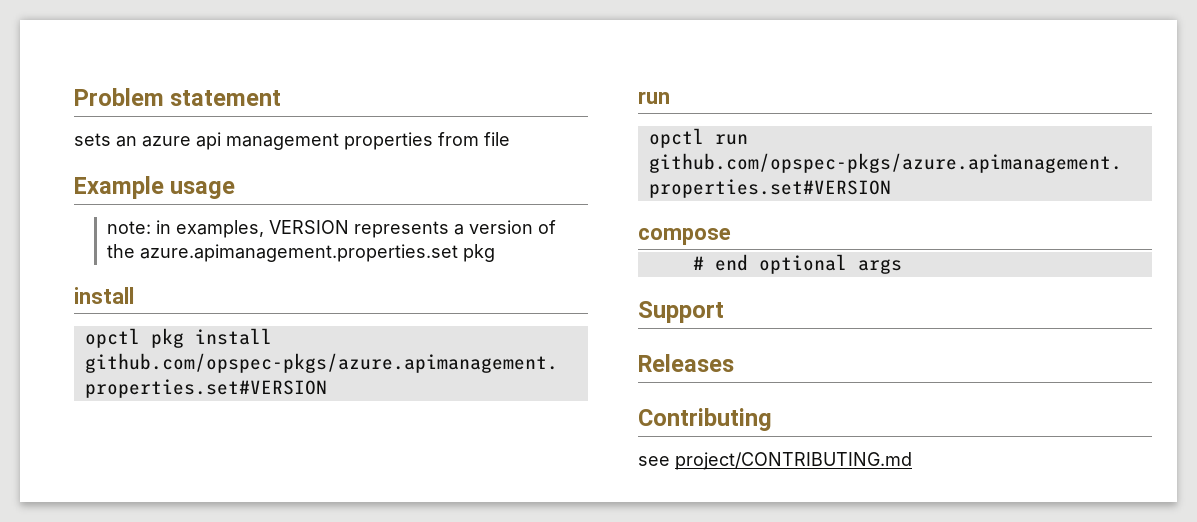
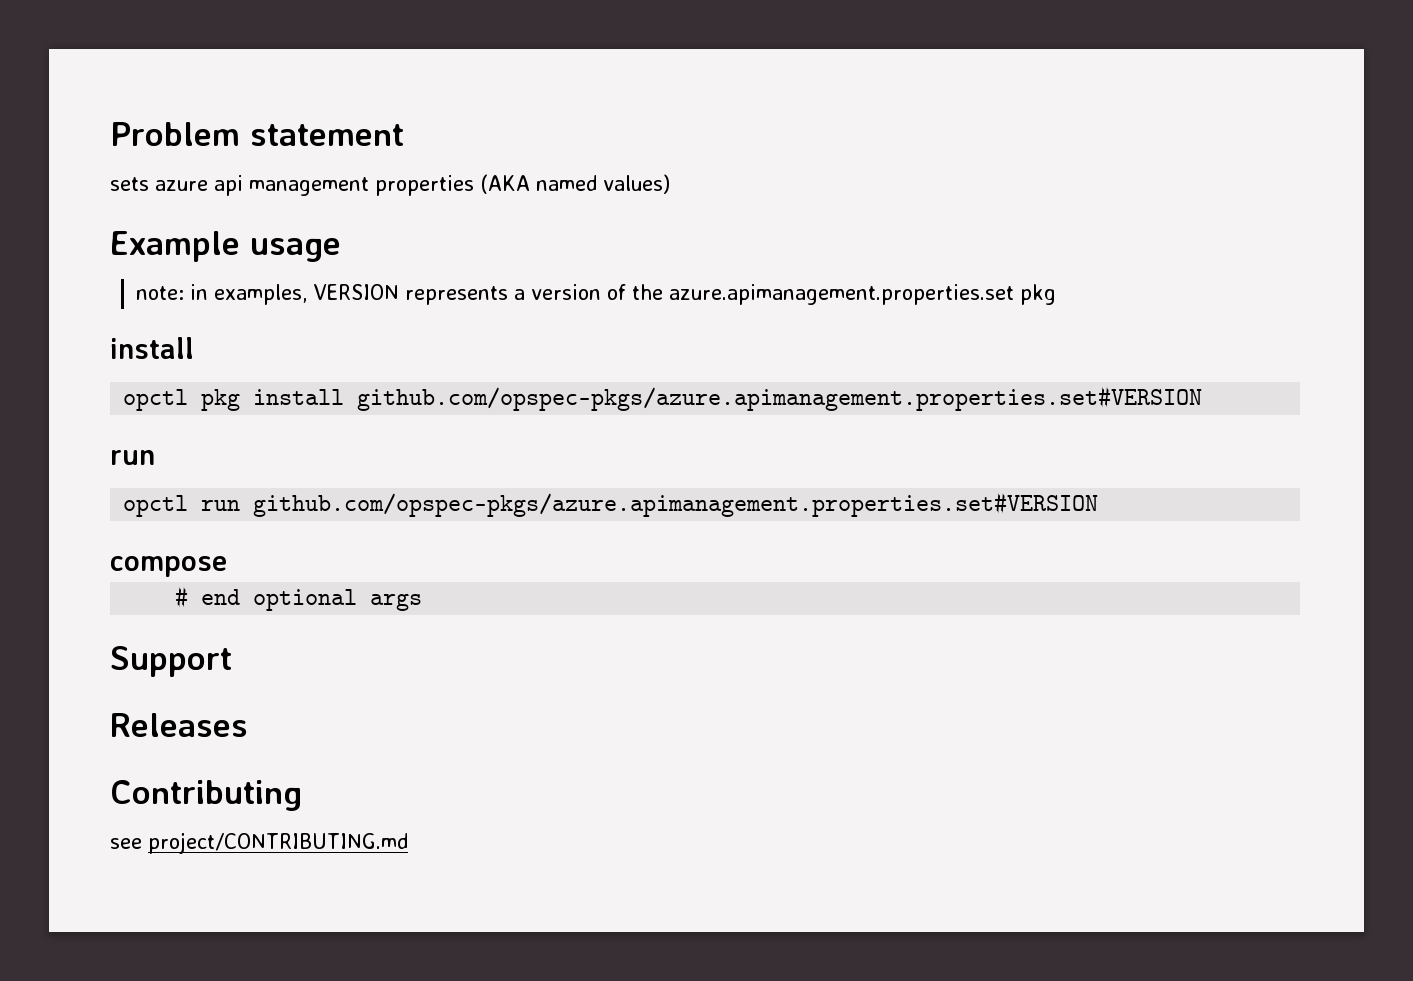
- sets an azure api management properties from file
+ sets azure api management properties (AKA named values)

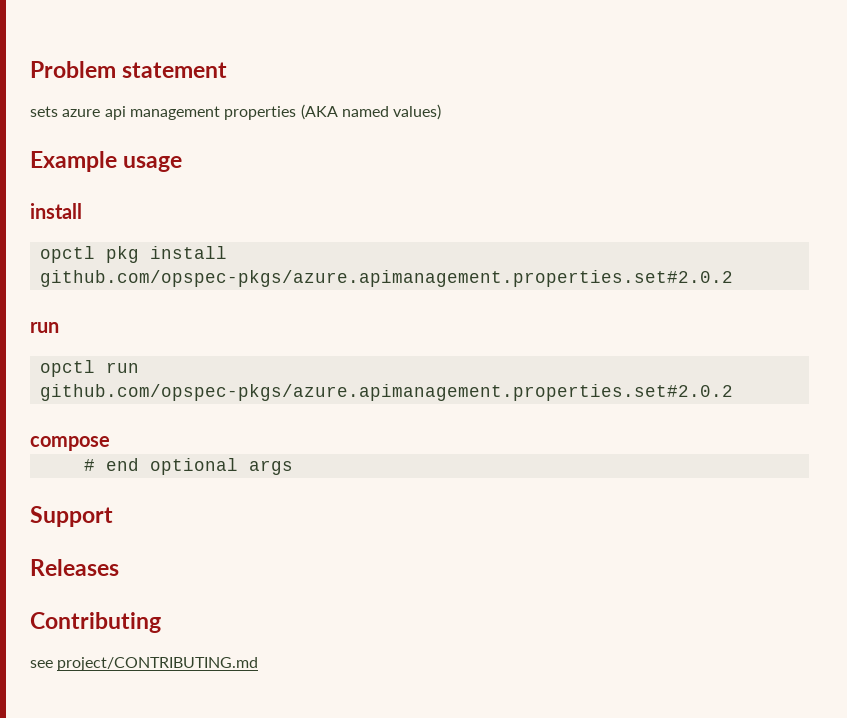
- note: in examples, VERSION represents a version of the azure.apimanagement.properties.set pkg
- opctl pkg install github.com/opspec-pkgs/azure.apimanagement.properties.set#VERSION
+ opctl pkg install github.com/opspec-pkgs/azure.apimanagement.properties.set#2.0.2
- opctl run github.com/opspec-pkgs/azure.apimanagement.properties.set#VERSION
+ opctl run github.com/opspec-pkgs/azure.apimanagement.properties.set#2.0.2

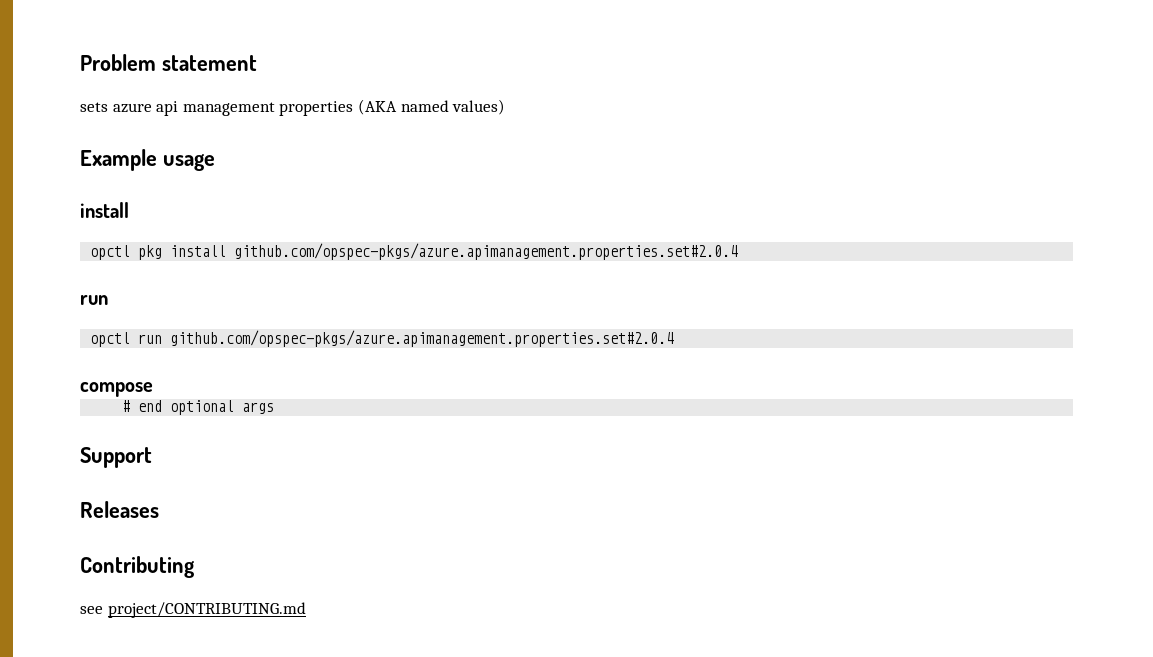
- opctl pkg install github.com/opspec-pkgs/azure.apimanagement.properties.set#2.0.2
+ opctl pkg install github.com/opspec-pkgs/azure.apimanagement.properties.set#2.0.4
- opctl run github.com/opspec-pkgs/azure.apimanagement.properties.set#2.0.2
+ opctl run github.com/opspec-pkgs/azure.apimanagement.properties.set#2.0.4

